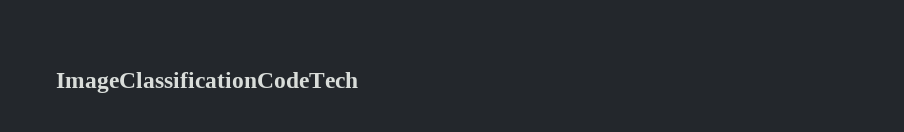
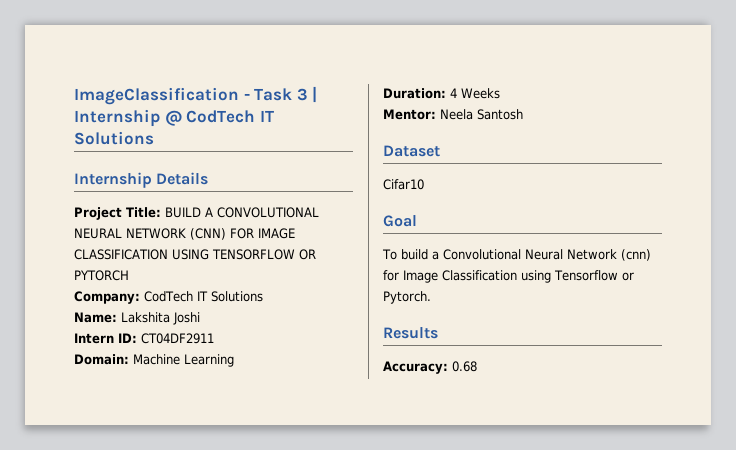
- ImageClassificationCodeTech
+ ImageClassification - Task 3 | Internship @ CodTech IT Solutions
+ Internship Details
+ Project Title: BUILD A CONVOLUTIONAL NEURAL NETWORK (CNN) FOR IMAGE CLASSIFICATION USING TENSORFLOW OR PYTORCH
+ Company: CodTech IT Solutions
+ Name: Lakshita Joshi
+ Intern ID: CT04DF2911
+ Domain: Machine Learning
+ Duration: 4 Weeks
+ Mentor: Neela Santosh
+ Dataset
+ Cifar10
+ Goal
+ To build a Convolutional Neural Network (cnn) for Image Classification using Tensorflow or Pytorch.
+ Results
+ Accuracy: 0.68

